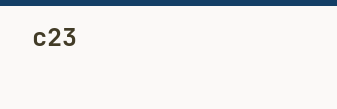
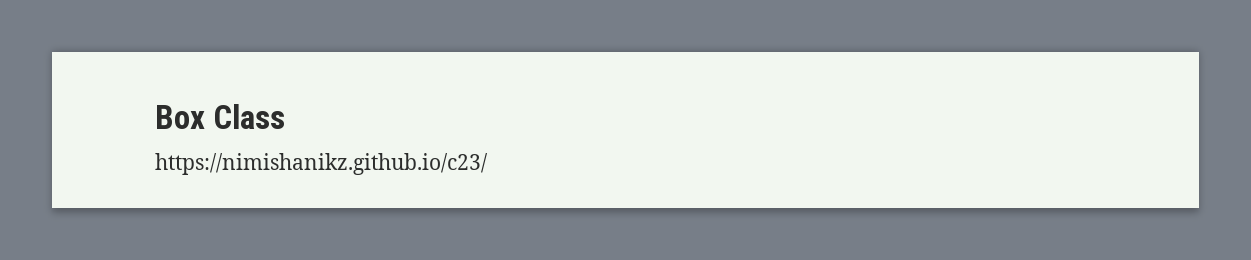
- c23
+ Box Class
+ https://nimishanikz.github.io/c23/

